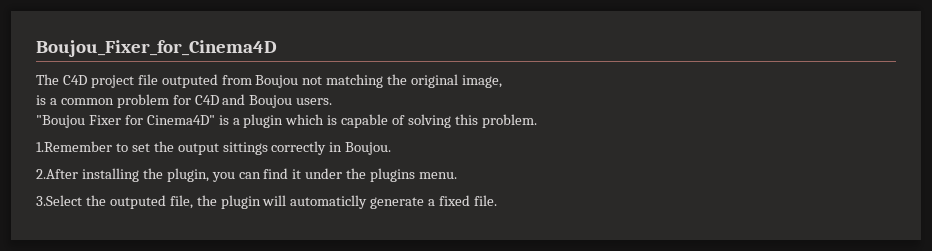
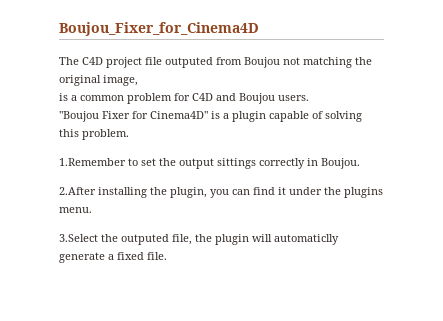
- "Boujou Fixer for Cinema4D" is a plugin which is capable of solving this problem.
+ "Boujou Fixer for Cinema4D" is a plugin capable of solving this problem.

